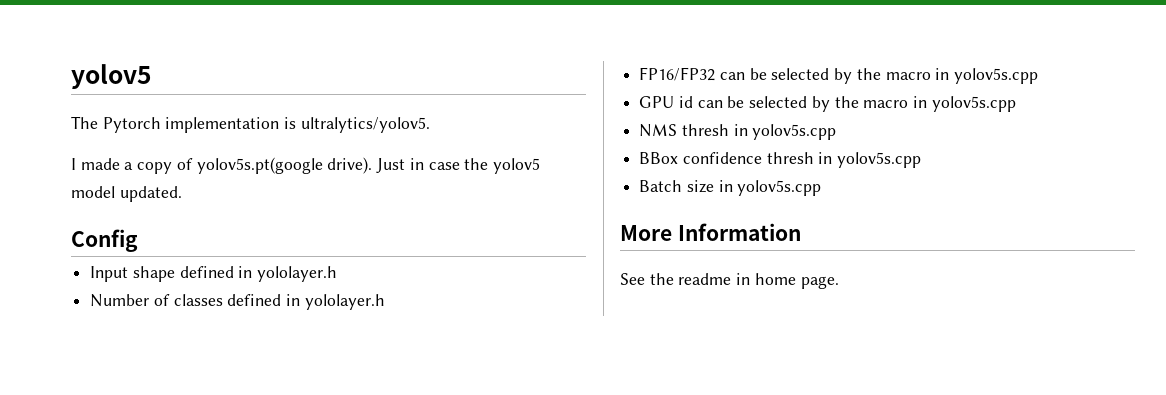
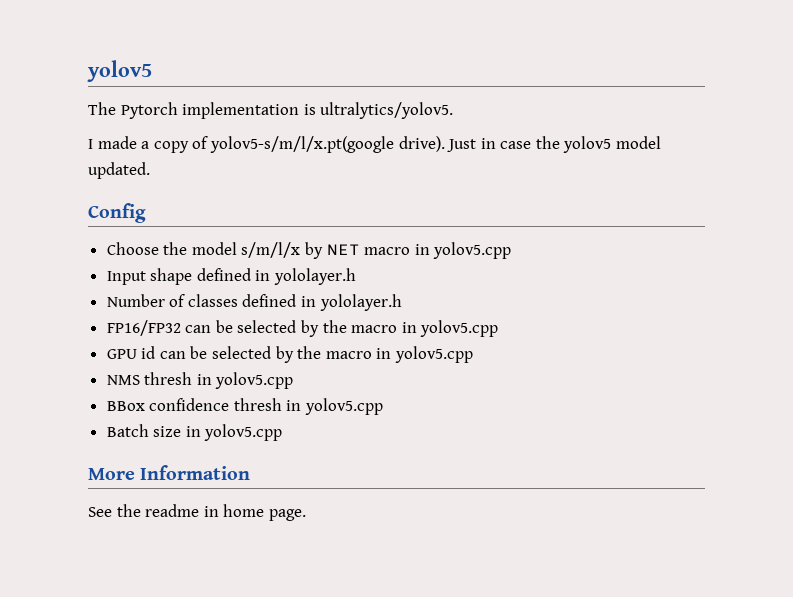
- I made a copy of yolov5s.pt(google drive).
+ I made a copy of yolov5-s/m/l/x.pt(google drive).
+ Choose the model s/m/l/x by NET macro in yolov5.cpp
- FP16/FP32 can be selected by the macro in yolov5s.cpp
+ FP16/FP32 can be selected by the macro in yolov5.cpp
- GPU id can be selected by the macro in yolov5s.cpp
+ GPU id can be selected by the macro in yolov5.cpp
- NMS thresh in yolov5s.cpp
+ NMS thresh in yolov5.cpp
- BBox confidence thresh in yolov5s.cpp
+ BBox confidence thresh in yolov5.cpp
- Batch size in yolov5s.cpp
+ Batch size in yolov5.cpp

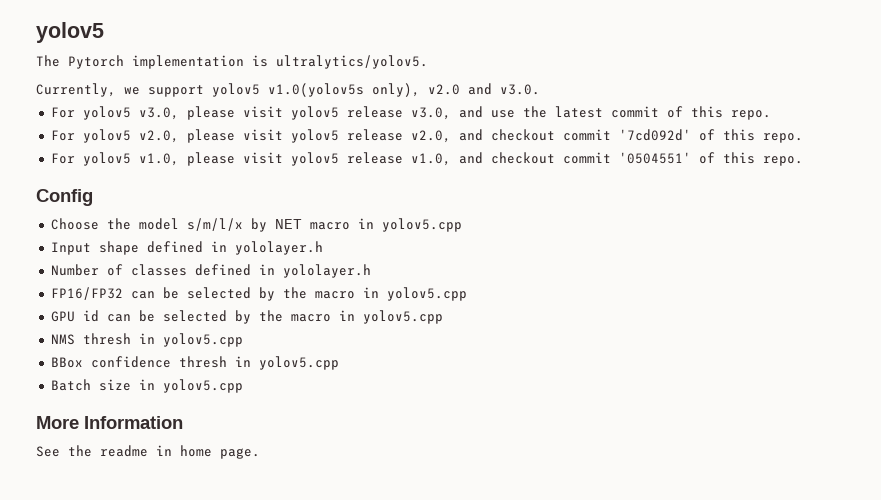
- I made a copy of yolov5-s/m/l/x.pt(google drive). Just in case the yolov5 model updated.
+ Currently, we support yolov5 v1.0(yolov5s only), v2.0 and v3.0.
+ For yolov5 v3.0, please visit yolov5 release v3.0, and use the latest commit of this repo.
+ For yolov5 v2.0, please visit yolov5 release v2.0, and checkout commit '7cd092d' of this repo.
+ For yolov5 v1.0, please visit yolov5 release v1.0, and checkout commit '0504551' of this repo.

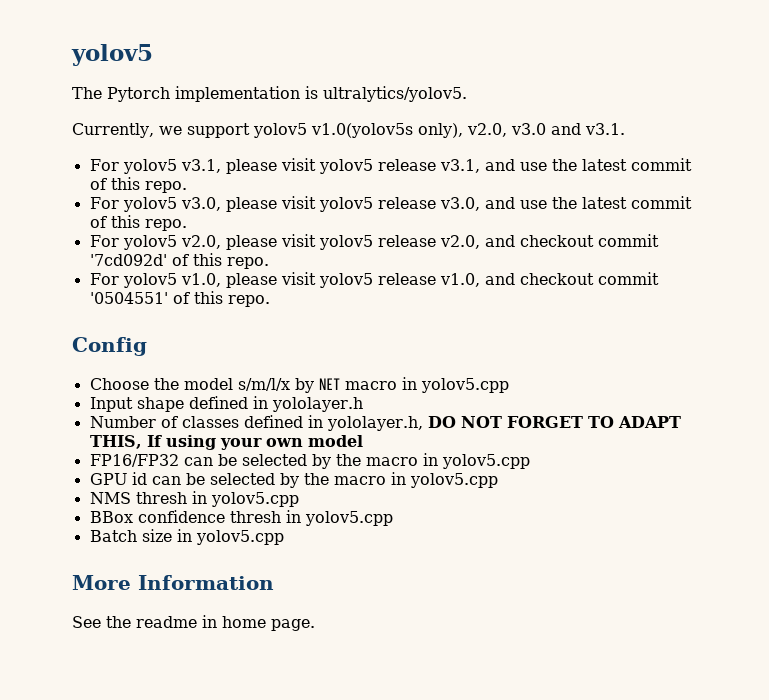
- Currently, we support yolov5 v1.0(yolov5s only), v2.0 and v3.0.
+ Currently, we support yolov5 v1.0(yolov5s only), v2.0, v3.0 and v3.1.
+ For yolov5 v3.1, please visit yolov5 release v3.1, and use the latest commit of this repo.
- Number of classes defined in yololayer.h
+ Number of classes defined in yololayer.h, DO NOT FORGET TO ADAPT THIS, If using your own model

